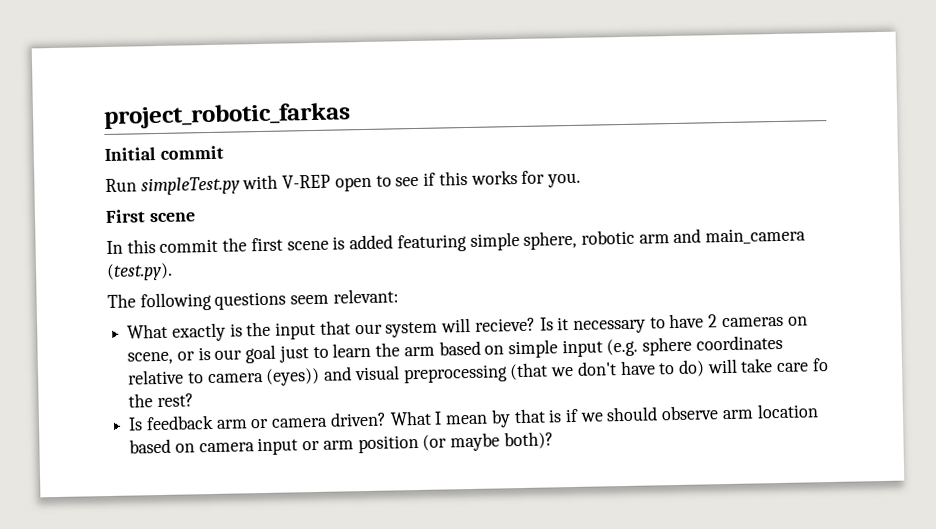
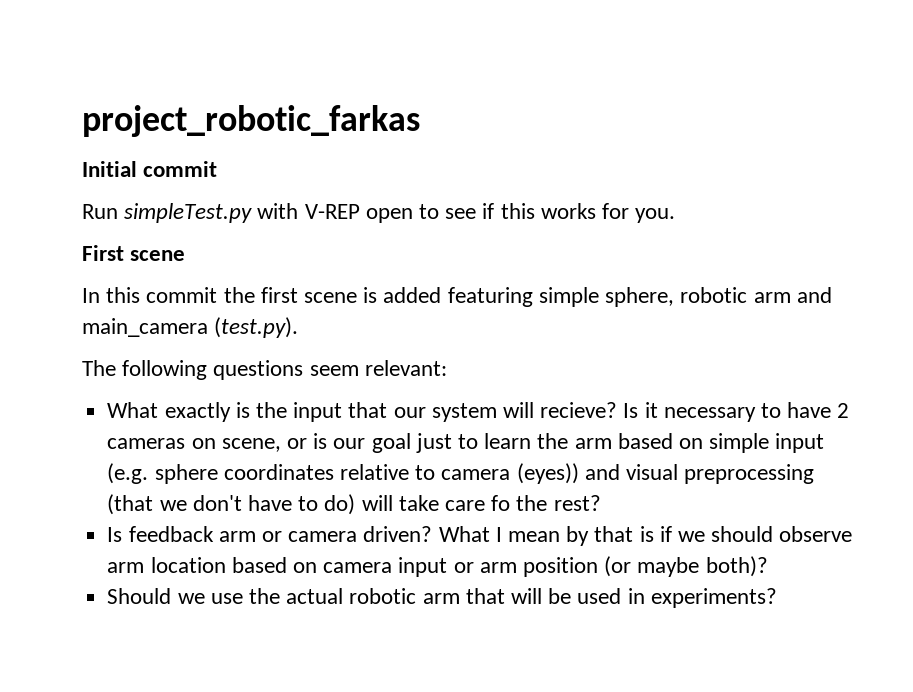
+ Should we use the actual robotic arm that will be used in experiments?

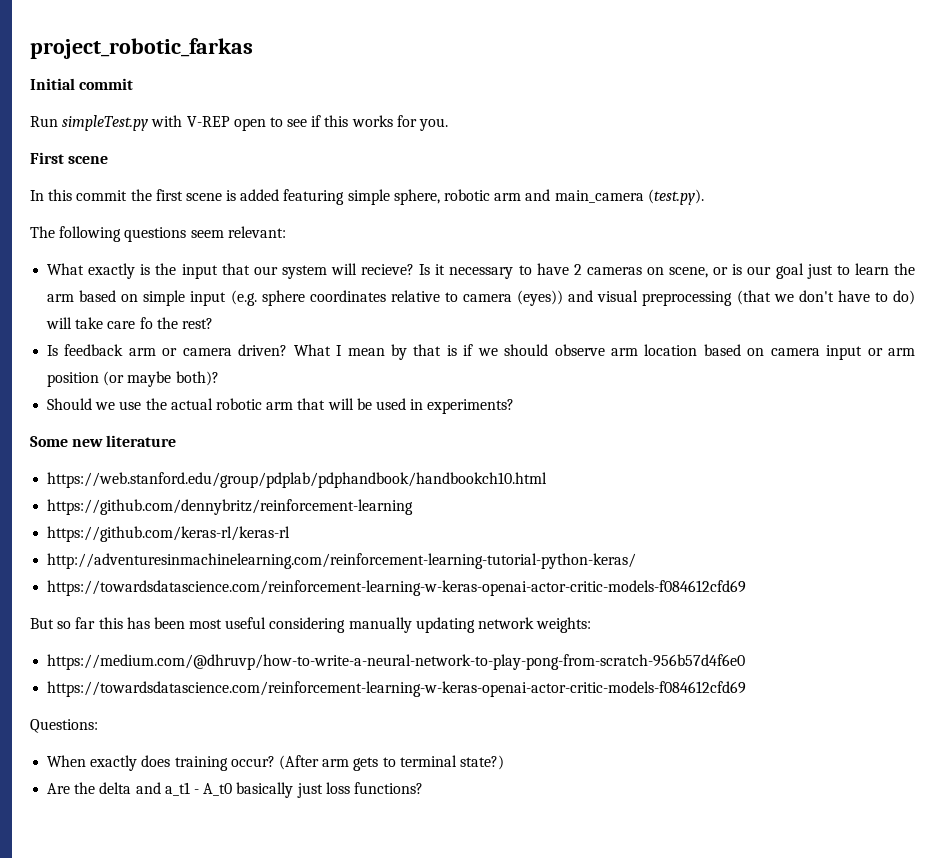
+ Some new literature
+ https://web.stanford.edu/group/pdplab/pdphandbook/handbookch10.html
+ https://github.com/dennybritz/reinforcement-learning
+ https://github.com/keras-rl/keras-rl
+ http://adventuresinmachinelearning.com/reinforcement-learning-tutorial-python-keras/
+ https://towardsdatascience.com/reinforcement-learning-w-keras-openai-actor-critic-models-f084612cfd69
+ But so far this has been most useful considering manually updating network weights:
+ https://medium.com/@dhruvp/how-to-write-a-neural-network-to-play-pong-from-scratch-956b57d4f6e0
+ https://towardsdatascience.com/reinforcement-learning-w-keras-openai-actor-critic-models-f084612cfd69
+ Questions:
+ When exactly does training occur? (After arm gets to terminal state?)
+ Are the delta and a_t1 - A_t0 basically just loss functions?

